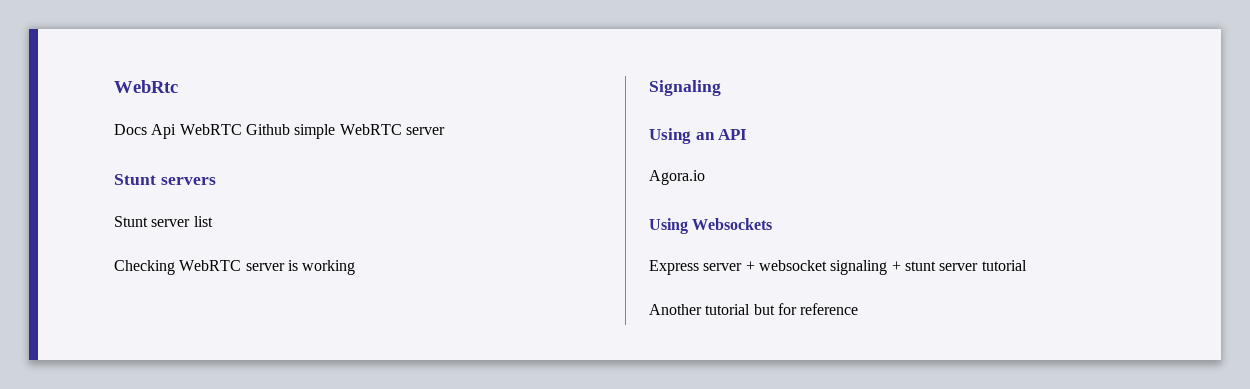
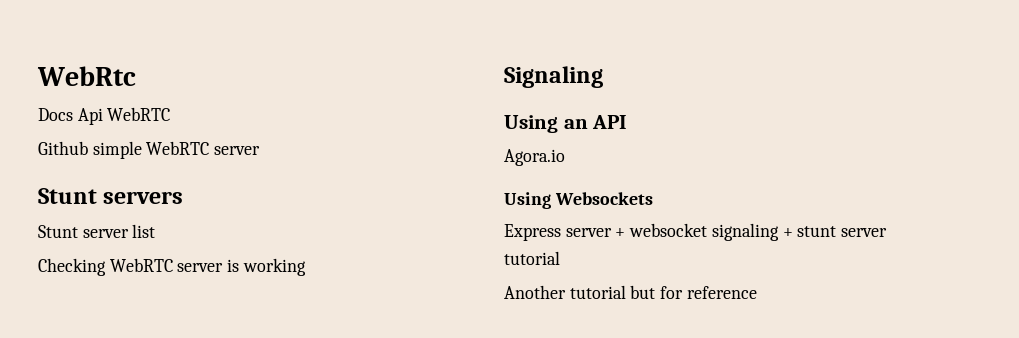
- Docs Api WebRTC Github simple WebRTC server
+ Docs Api WebRTC
+ Github simple WebRTC server

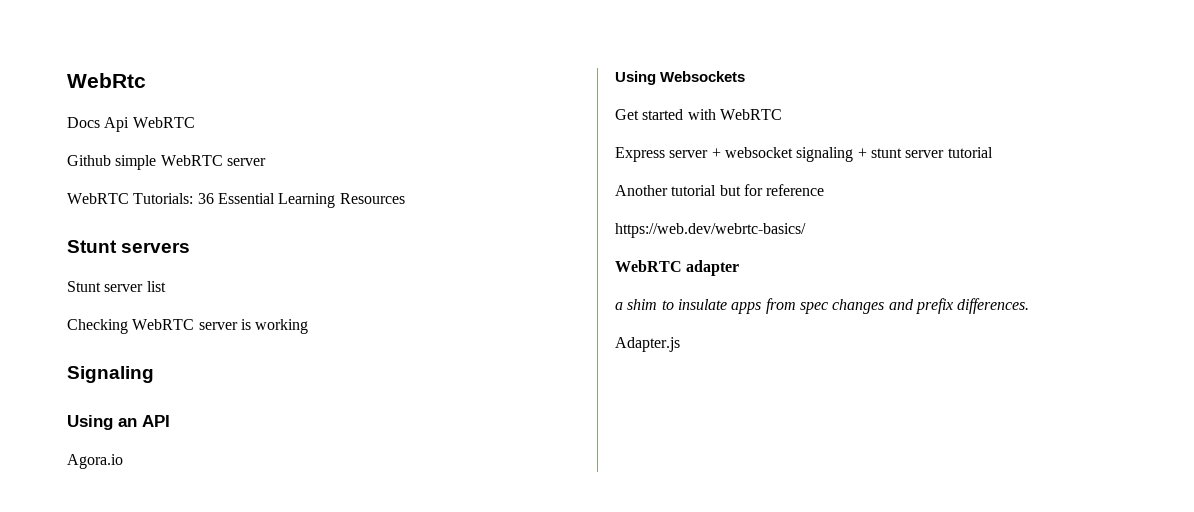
+ WebRTC Tutorials: 36 Essential Learning Resources
+ Get started with WebRTC
+ https://web.dev/webrtc-basics/
+ WebRTC adapter
+ a shim to insulate apps from spec changes and prefix differences.
+ Adapter.js

